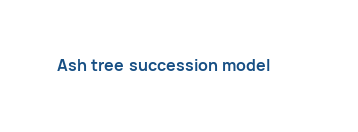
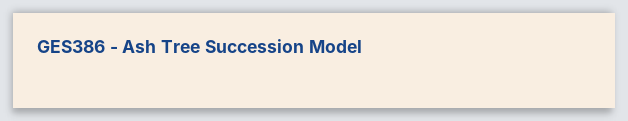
- Ash tree succession model
+ GES386 - Ash Tree Succession Model

